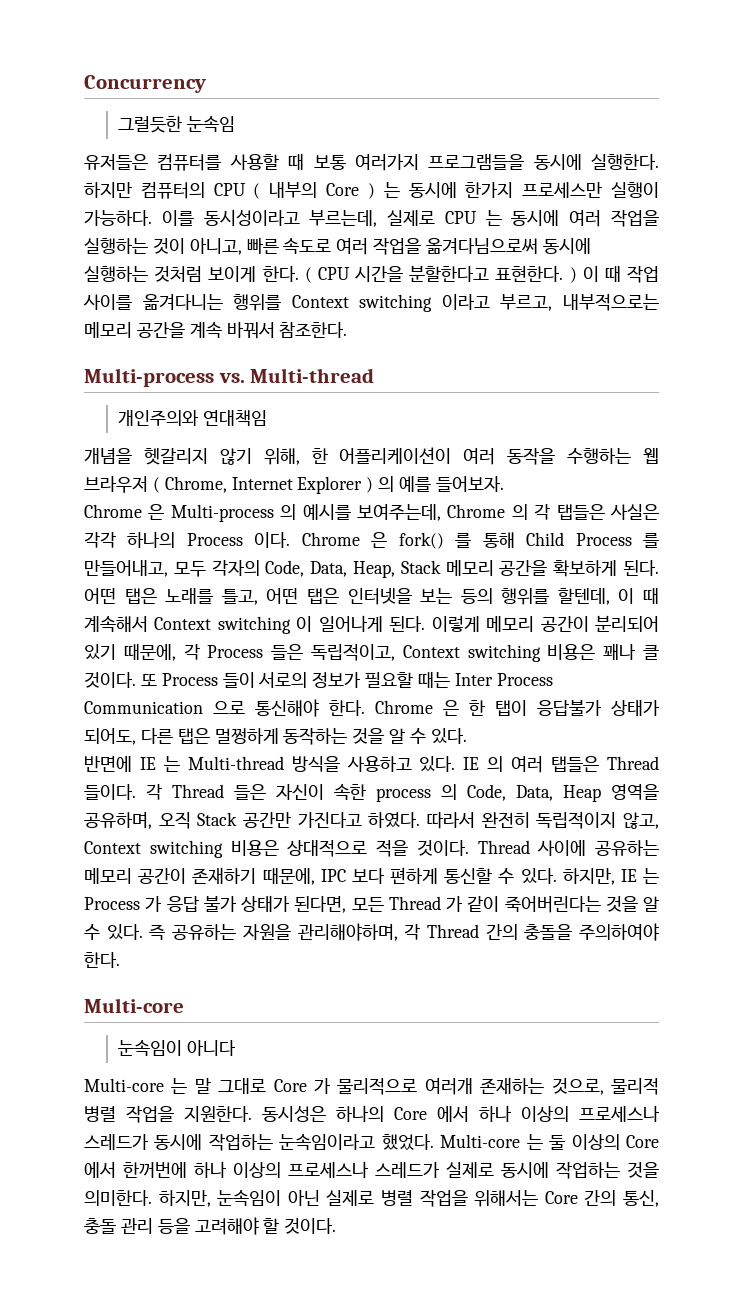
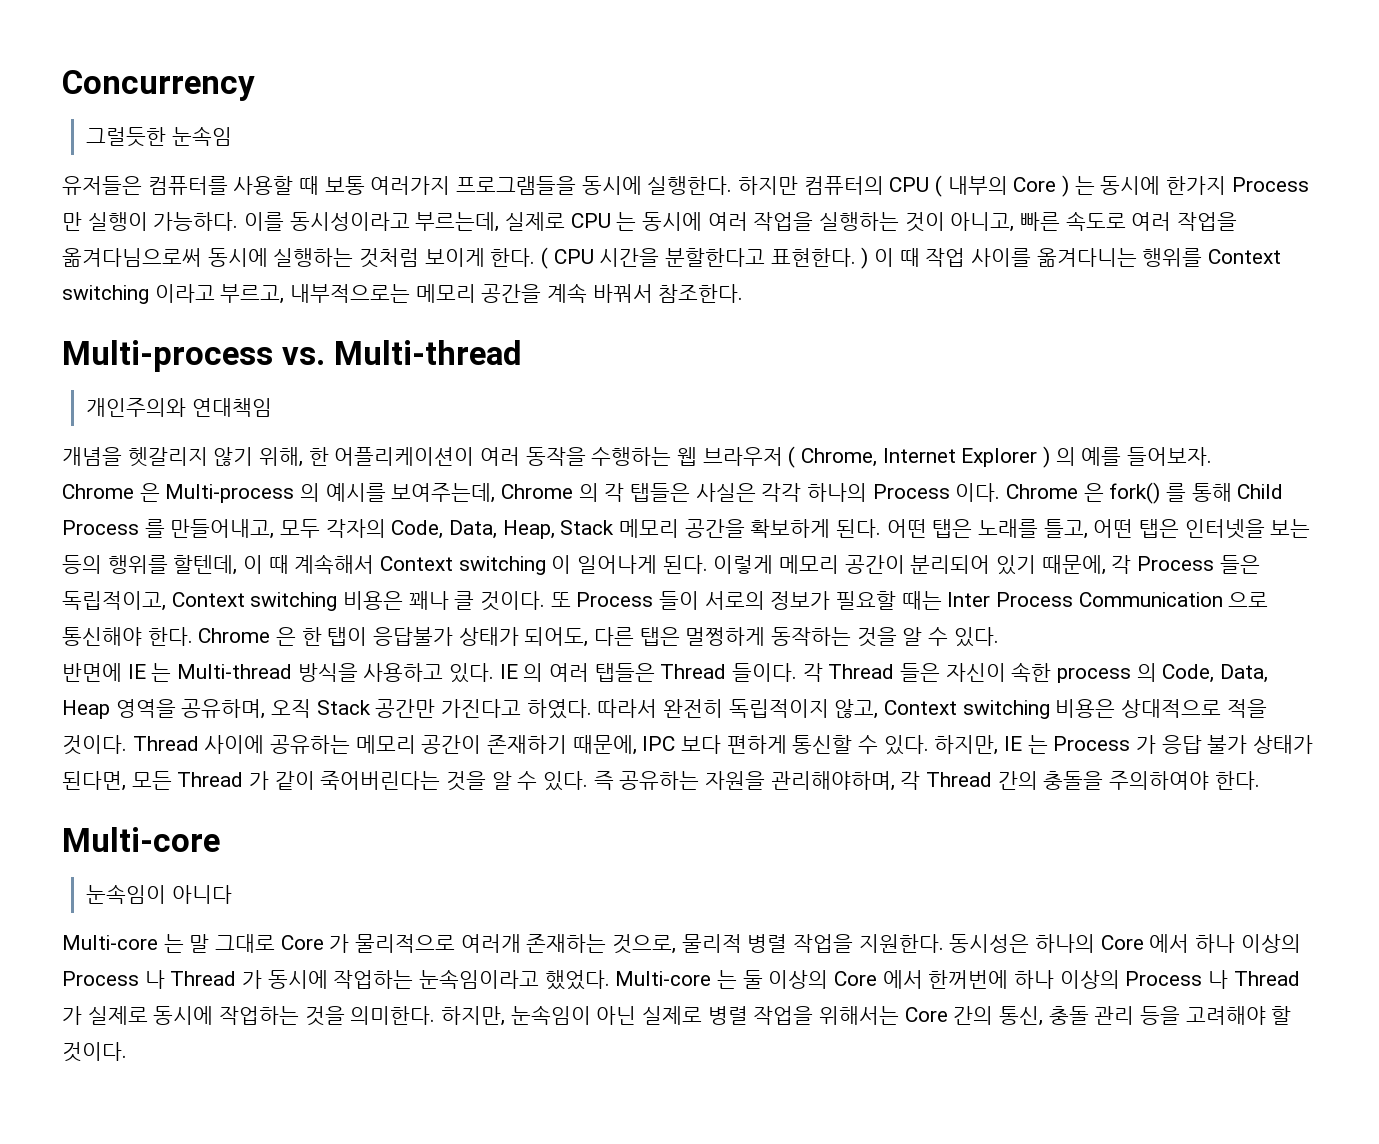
- 하지만 컴퓨터의 CPU ( 내부의 Core ) 는 동시에 한가지 프로세스만 실행이 가능하다.
+ 하지만 컴퓨터의 CPU ( 내부의 Core ) 는 동시에 한가지 Process 만 실행이 가능하다.
- 동시성은 하나의 Core 에서 하나 이상의 프로세스나 스레드가 동시에 작업하는 눈속임이라고 했었다.
+ 동시성은 하나의 Core 에서 하나 이상의 Process 나 Thread 가 동시에 작업하는 눈속임이라고 했었다.
- Multi-core 는 둘 이상의 Core 에서 한꺼번에 하나 이상의 프로세스나 스레드가 실제로 동시에 작업하는 것을 의미한다.
+ Multi-core 는 둘 이상의 Core 에서 한꺼번에 하나 이상의 Process 나 Thread 가 실제로 동시에 작업하는 것을 의미한다.

